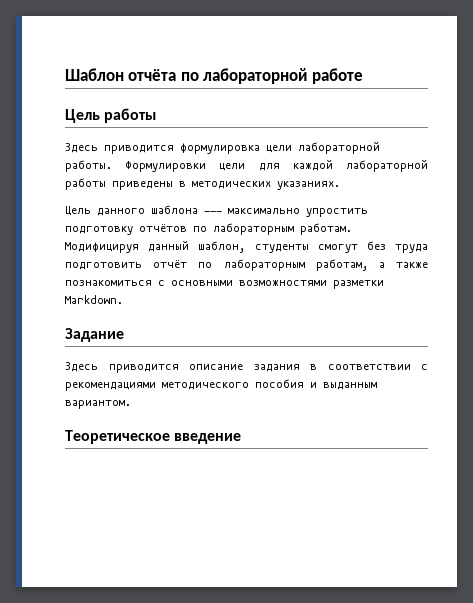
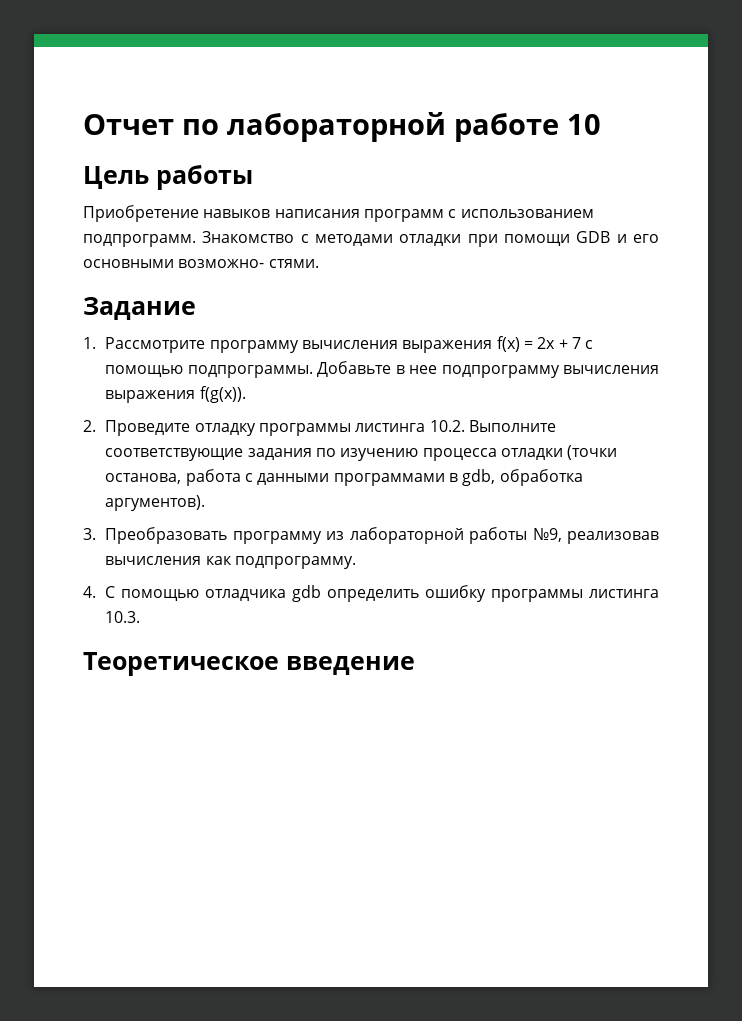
- Шаблон отчёта по лабораторной работе
+ Отчет по лабораторной работе 10
- Здесь приводится формулировка цели лабораторной работы. Формулировки цели для каждой лабораторной работы приведены в методических указаниях.
- Цель данного шаблона --- максимально упростить подготовку отчётов по лабораторным работам. Модифицируя данный шаблон, студенты смогут без труда подготовить отчёт по лабораторным работам, а также познакомиться с основными возможностями разметки Markdown.
+ Приобретение навыков написания программ с использованием подпрограмм. Знакомство с методами отладки при помощи GDB и его основными возможно- стями.
  Задание
- Здесь приводится описание задания в соответствии с рекомендациями методического пособия и выданным вариантом.
+ 1. Рассмотрите программу вычисления выражения f(x) = 2х + 7 с помощью подпрограммы. Добавьте в нее подпрограмму вычисления выражения f(g(x)).
+ 2. Проведите отладку программы листинга 10.2. Выполните соответствующие задания по изучению процесса отладки (точки останова, работа с данными программами в gdb, обработка аргументов).
+ 3. Преобразовать программу из лабораторной работы №9, реализовав вычисления как подпрограмму.
+ 4. С помощью отладчика gdb определить ошибку программы листинга 10.3.

